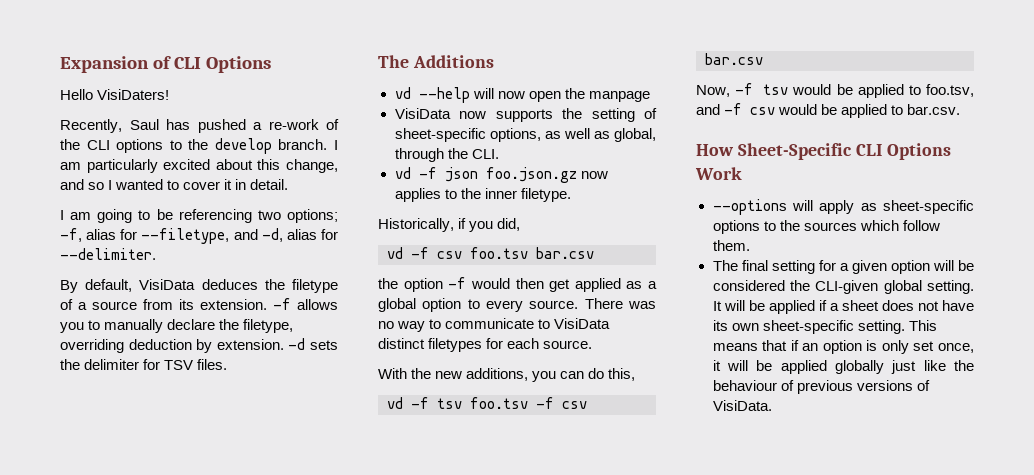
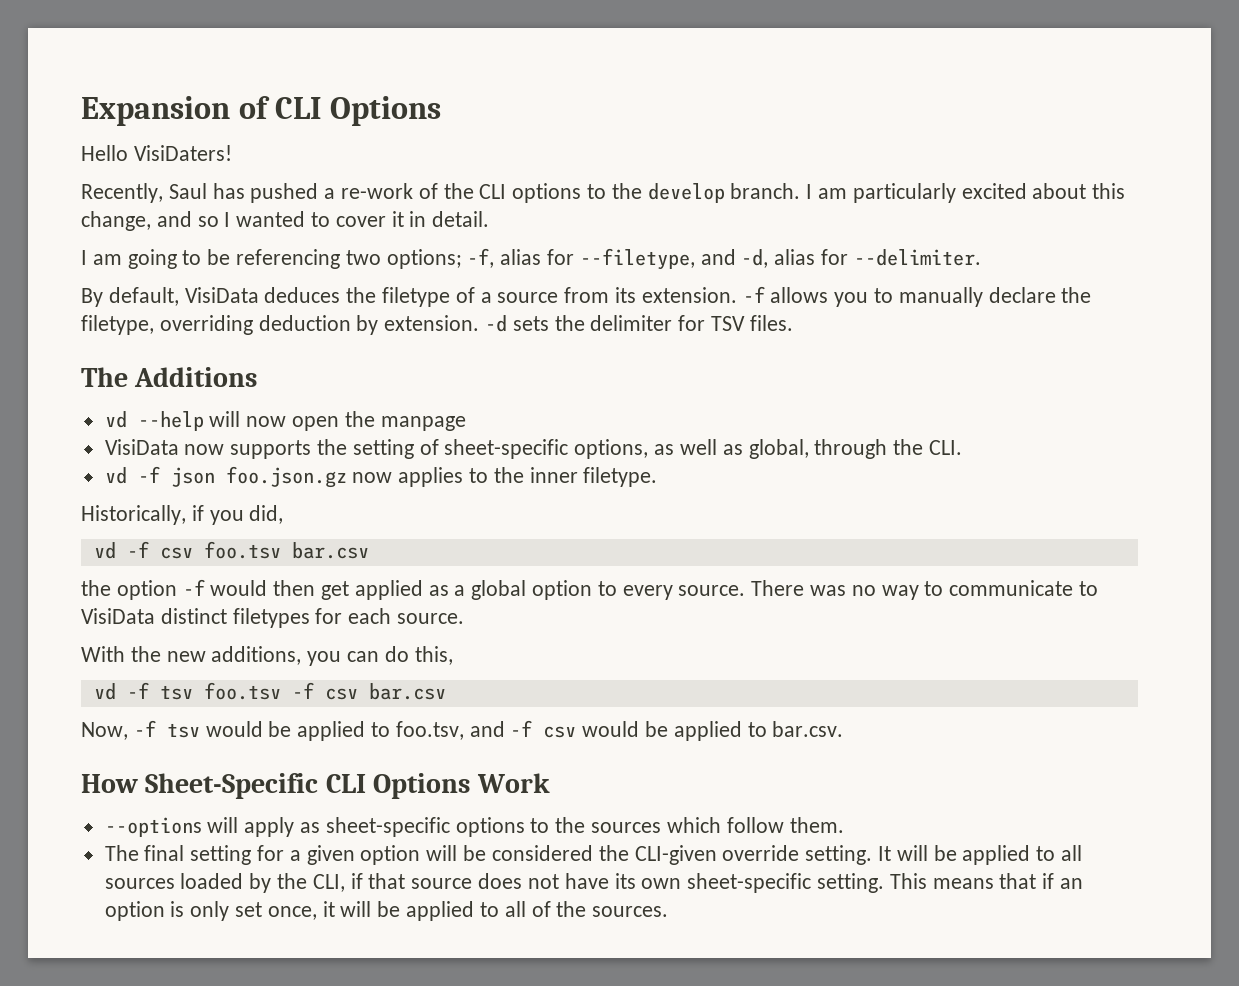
- The final setting for a given option will be considered the CLI-given global setting.
+ The final setting for a given option will be considered the CLI-given override setting.
- It will be applied if a sheet does not have its own sheet-specific setting.
+ It will be applied to all sources loaded by the CLI, if that source does not have its own sheet-specific setting.
- This means that if an option is only set once, it will be applied globally just like the behaviour of previous versions of VisiData.
+ This means that if an option is only set once, it will be applied to all of the sources.

